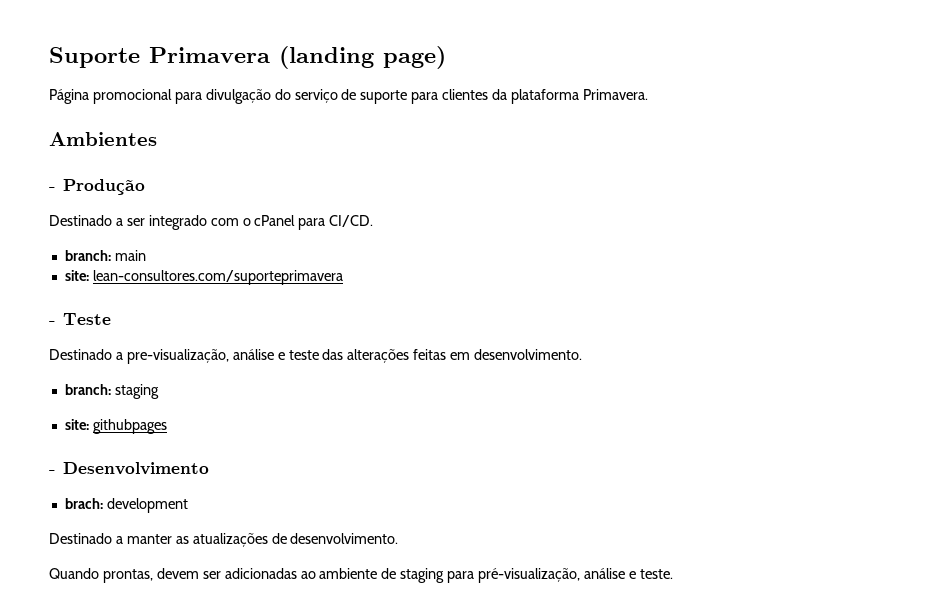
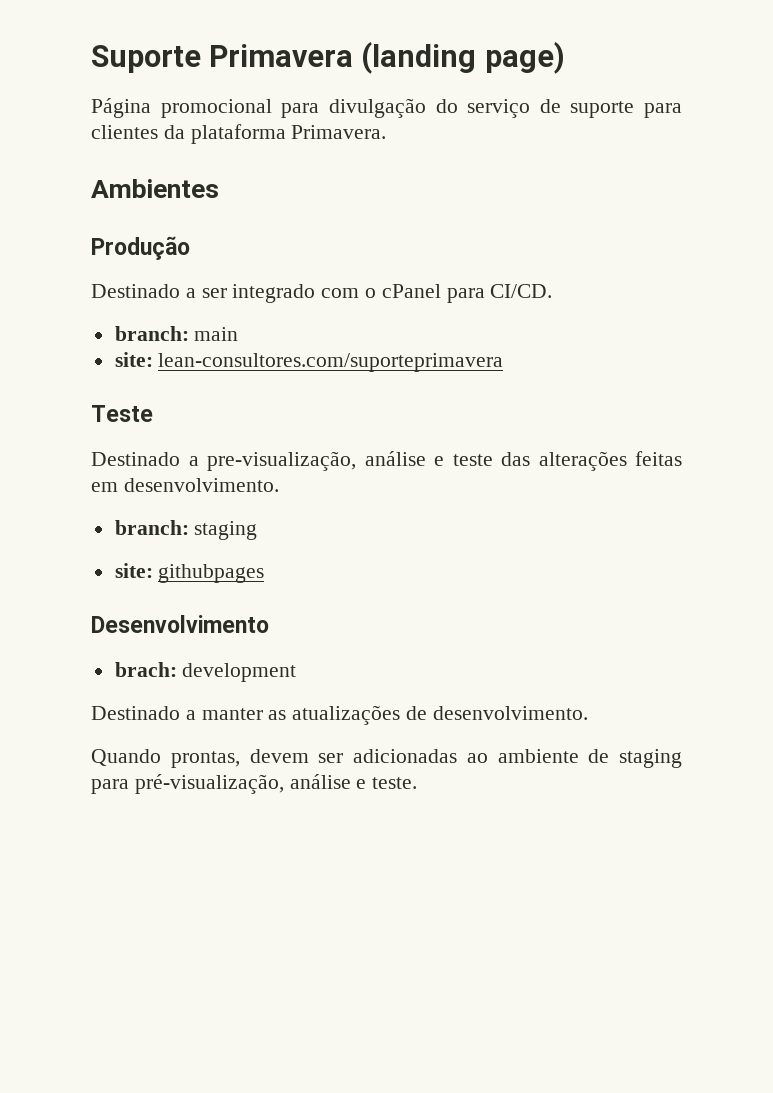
- - Produção
+ Produção
- - Teste
+ Teste
- - Desenvolvimento
+ Desenvolvimento

